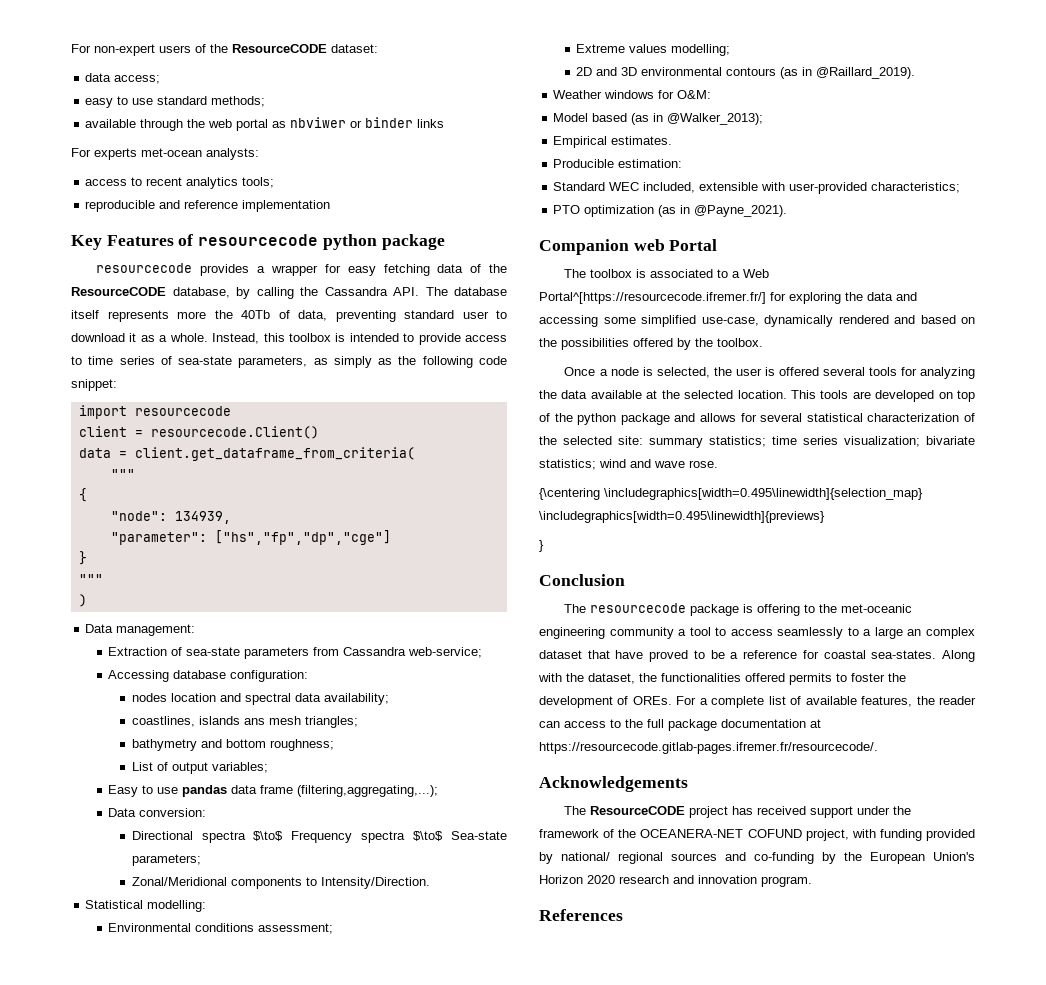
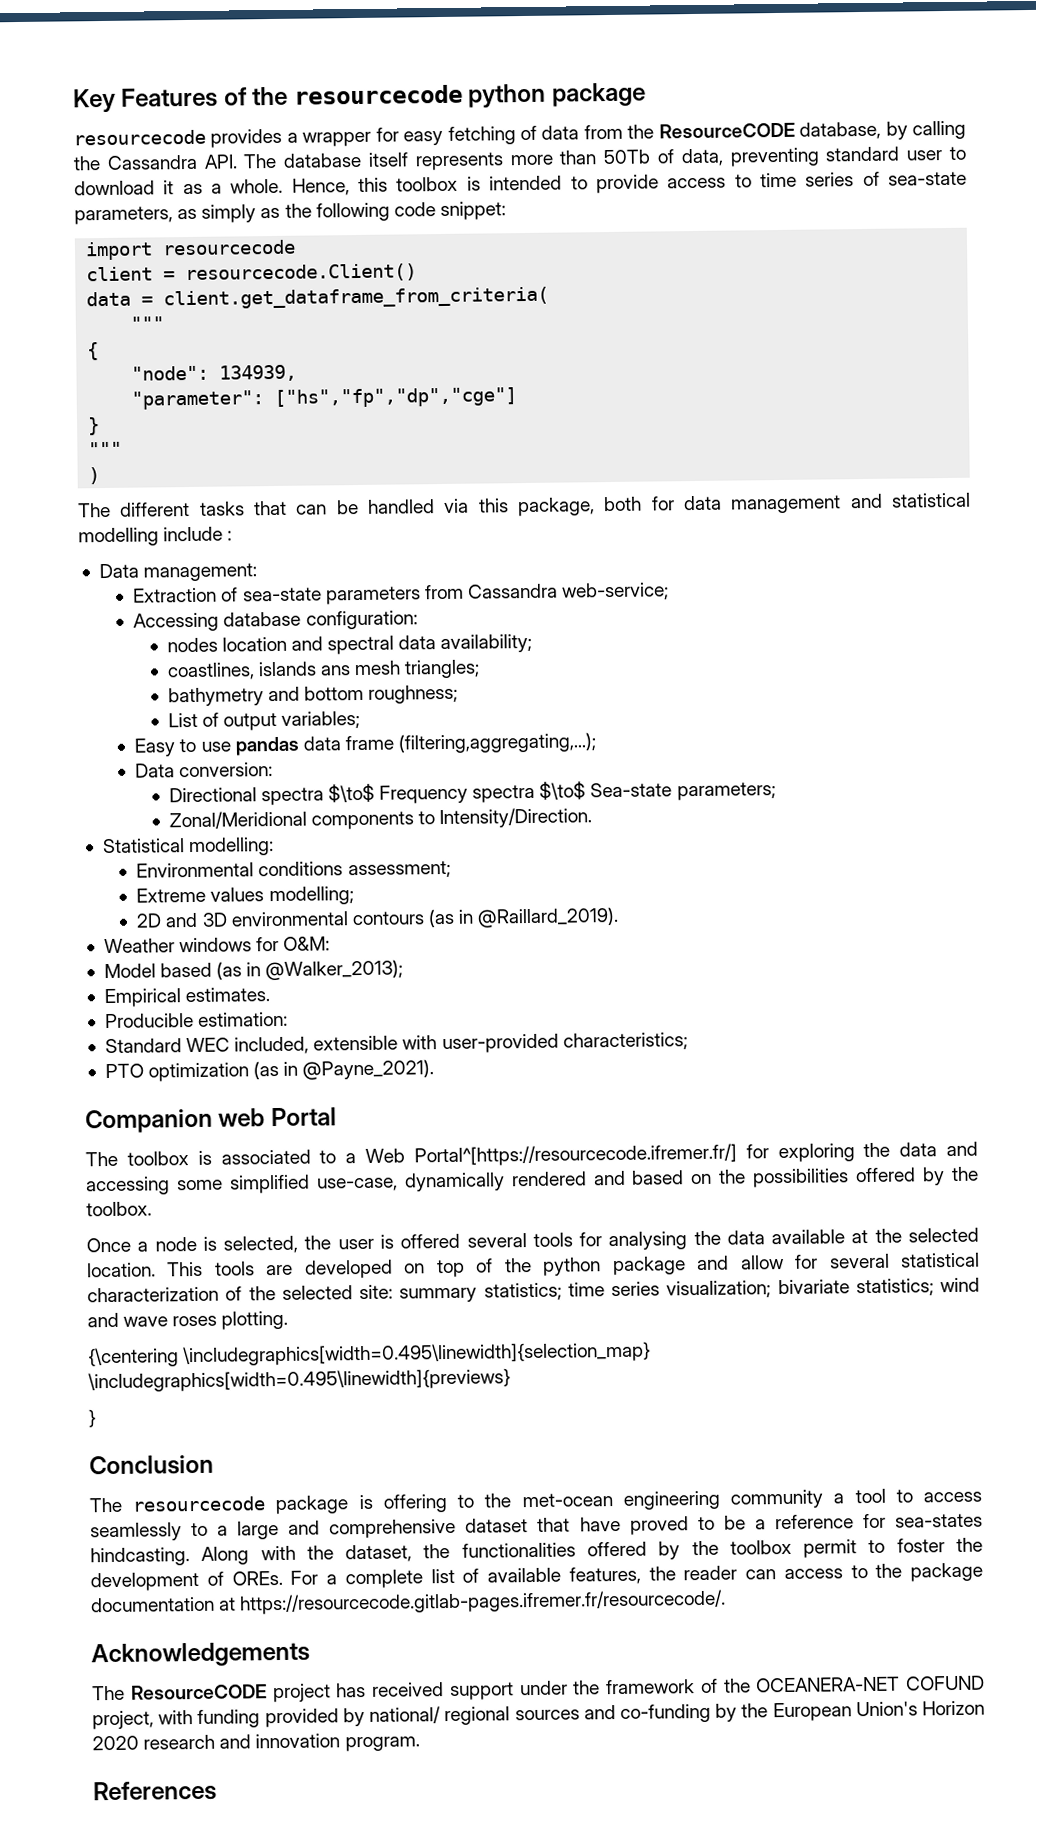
- For non-expert users of the ResourceCODE dataset:
- data access;
- easy to use standard methods;
- available through the web portal as nbviwer or binder links
- For experts met-ocean analysts:
- access to recent analytics tools;
- reproducible and reference implementation
- Key Features of resourcecode python package
+ Key Features of the resourcecode python package
- resourcecode provides a wrapper for easy fetching data of the ResourceCODE database, by calling the Cassandra API. The database itself represents more the 40Tb of data, preventing standard user to download it as a whole.
+ resourcecode provides a wrapper for easy fetching of data from the ResourceCODE database, by calling the Cassandra API. The database itself represents more than 50Tb of data, preventing standard user to download it as a whole.
- Instead, this toolbox is intended to provide access to time series of sea-state parameters, as simply as the following code snippet:
+ Hence, this toolbox is intended to provide access to time series of sea-state parameters, as simply as the following code snippet:
+ The different tasks that can be handled via this package, both for data management and statistical modelling include :
- Once a node is selected, the user is offered several tools for analyzing the data available at the selected location.
+ Once a node is selected, the user is offered several tools for analysing the data available at the selected location.
- This tools are developed on top of the python package and allows for several statistical characterization of the selected site: summary statistics; time series visualization; bivariate statistics; wind and wave rose.
+ This tools are developed on top of the python package and allow for several statistical characterization of the selected site: summary statistics; time series visualization; bivariate statistics; wind and wave roses plotting.
- The resourcecode package is offering to the met-oceanic engineering community a tool to access seamlessly to a large an complex dataset that have proved to be a reference for coastal sea-states.
+ The resourcecode package is offering to the met-ocean engineering community a tool to access seamlessly to a large and comprehensive dataset that have proved to be a reference for sea-states hindcasting.
- Along with the dataset, the functionalities offered permits to foster the development of OREs.
+ Along with the dataset, the functionalities offered by the toolbox permit to foster the development of OREs.
- For a complete list of available features, the reader can access to the full package documentation at https://resourcecode.gitlab-pages.ifremer.fr/resourcecode/.
+ For a complete list of available features, the reader can access to the package documentation at https://resourcecode.gitlab-pages.ifremer.fr/resourcecode/.

